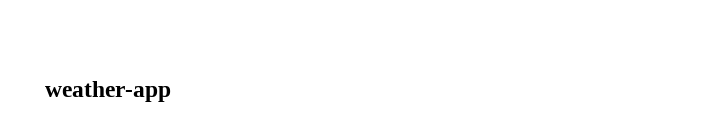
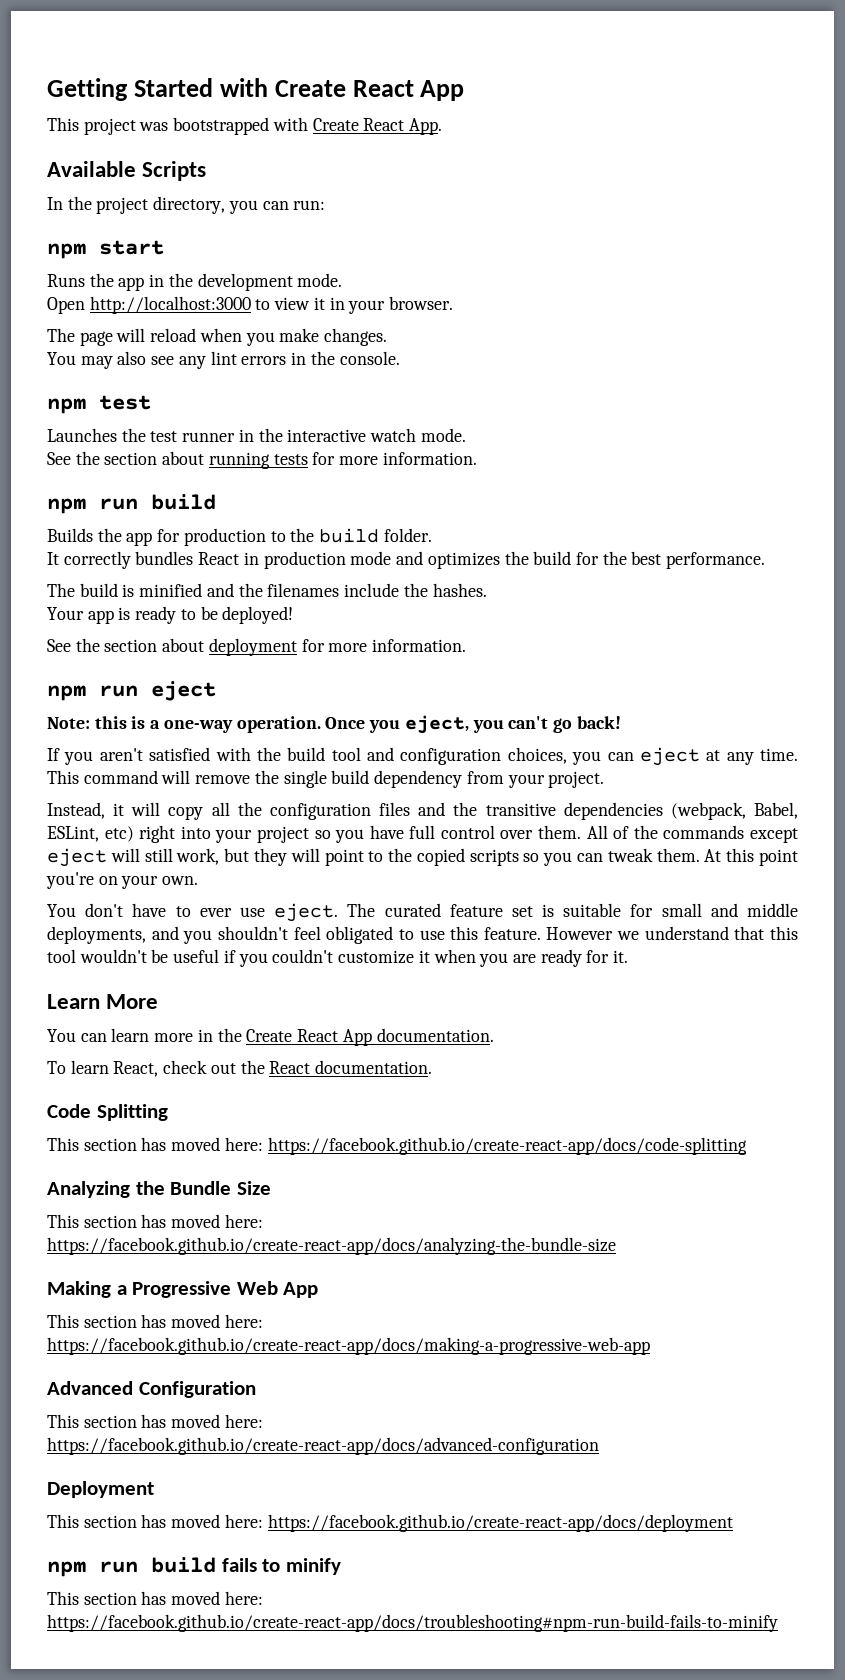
- weather-app
+ Getting Started with Create React App
+ This project was bootstrapped with Create React App.
+ Available Scripts
+ In the project directory, you can run:
+ npm start
+ Runs the app in the development mode.
+ Open http://localhost:3000 to view it in your browser.
+ The page will reload when you make changes.
+ You may also see any lint errors in the console.
+ npm test
+ Launches the test runner in the interactive watch mode.
+ See the section about running tests for more information.
+ npm run build
+ Builds the app for production to the build folder.
+ It correctly bundles React in production mode and optimizes the build for the best performance.
+ The build is minified and the filenames include the hashes.
+ Your app is ready to be deployed!
+ See the section about deployment for more information.
+ npm run eject
+ Note: this is a one-way operation. Once you eject, you can't go back!
+ If you aren't satisfied with the build tool and configuration choices, you can eject at any time. This command will remove the single build dependency from your project.
+ Instead, it will copy all the configuration files and the transitive dependencies (webpack, Babel, ESLint, etc) right into your project so you have full control over them. All of the commands except eject will still work, but they will point to the copied scripts so you can tweak them. At this point you're on your own.
+ You don't have to ever use eject. The curated feature set is suitable for small and middle deployments, and you shouldn't feel obligated to use this feature. However we understand that this tool wouldn't be useful if you couldn't customize it when you are ready for it.
+ Learn More
+ You can learn more in the Create React App documentation.
+ To learn React, check out the React documentation.
+ Code Splitting
+ This section has moved here: https://facebook.github.io/create-react-app/docs/code-splitting
+ Analyzing the Bundle Size
+ This section has moved here: https://facebook.github.io/create-react-app/docs/analyzing-the-bundle-size
+ Making a Progressive Web App
+ This section has moved here: https://facebook.github.io/create-react-app/docs/making-a-progressive-web-app
+ Advanced Configuration
+ This section has moved here: https://facebook.github.io/create-react-app/docs/advanced-configuration
+ Deployment
+ This section has moved here: https://facebook.github.io/create-react-app/docs/deployment
+ npm run build fails to minify
+ This section has moved here: https://facebook.github.io/create-react-app/docs/troubleshooting#npm-run-build-fails-to-minify

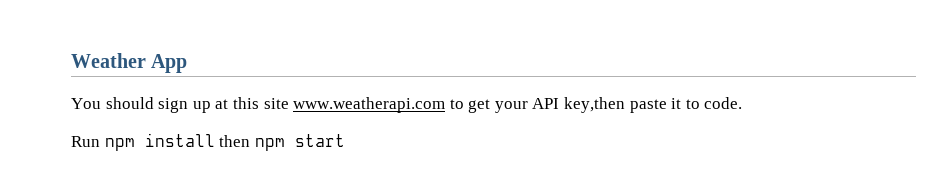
- Getting Started with Create React App
- This project was bootstrapped with Create React App.
- Available Scripts
- In the project directory, you can run:
- npm start
- Runs the app in the development mode.
- Open http://localhost:3000 to view it in your browser.
- The page will reload when you make changes.
- You may also see any lint errors in the console.
- npm test
- Launches the test runner in the interactive watch mode.
- See the section about running tests for more information.
- npm run build
- Builds the app for production to the build folder.
- It correctly bundles React in production mode and optimizes the build for the best performance.
- The build is minified and the filenames include the hashes.
- Your app is ready to be deployed!
- See the section about deployment for more information.
- npm run eject
- Note: this is a one-way operation. Once you eject, you can't go back!
- If you aren't satisfied with the build tool and configuration choices, you can eject at any time. This command will remove the single build dependency from your project.
- Instead, it will copy all the configuration files and the transitive dependencies (webpack, Babel, ESLint, etc) right into your project so you have full control over them. All of the commands except eject will still work, but they will point to the copied scripts so you can tweak them. At this point you're on your own.
- You don't have to ever use eject. The curated feature set is suitable for small and middle deployments, and you shouldn't feel obligated to use this feature. However we understand that this tool wouldn't be useful if you couldn't customize it when you are ready for it.
- Learn More
- You can learn more in the Create React App documentation.
- To learn React, check out the React documentation.
- Code Splitting
- This section has moved here: https://facebook.github.io/create-react-app/docs/code-splitting
- Analyzing the Bundle Size
- This section has moved here: https://facebook.github.io/create-react-app/docs/analyzing-the-bundle-size
- Making a Progressive Web App
- This section has moved here: https://facebook.github.io/create-react-app/docs/making-a-progressive-web-app
- Advanced Configuration
- This section has moved here: https://facebook.github.io/create-react-app/docs/advanced-configuration
- Deployment
- This section has moved here: https://facebook.github.io/create-react-app/docs/deployment
- npm run build fails to minify
- This section has moved here: https://facebook.github.io/create-react-app/docs/troubleshooting#npm-run-build-fails-to-minify
+ Weather App
+ You should sign up at this site www.weatherapi.com to get your API key,then paste it to code.
+ Run npm install then npm start

